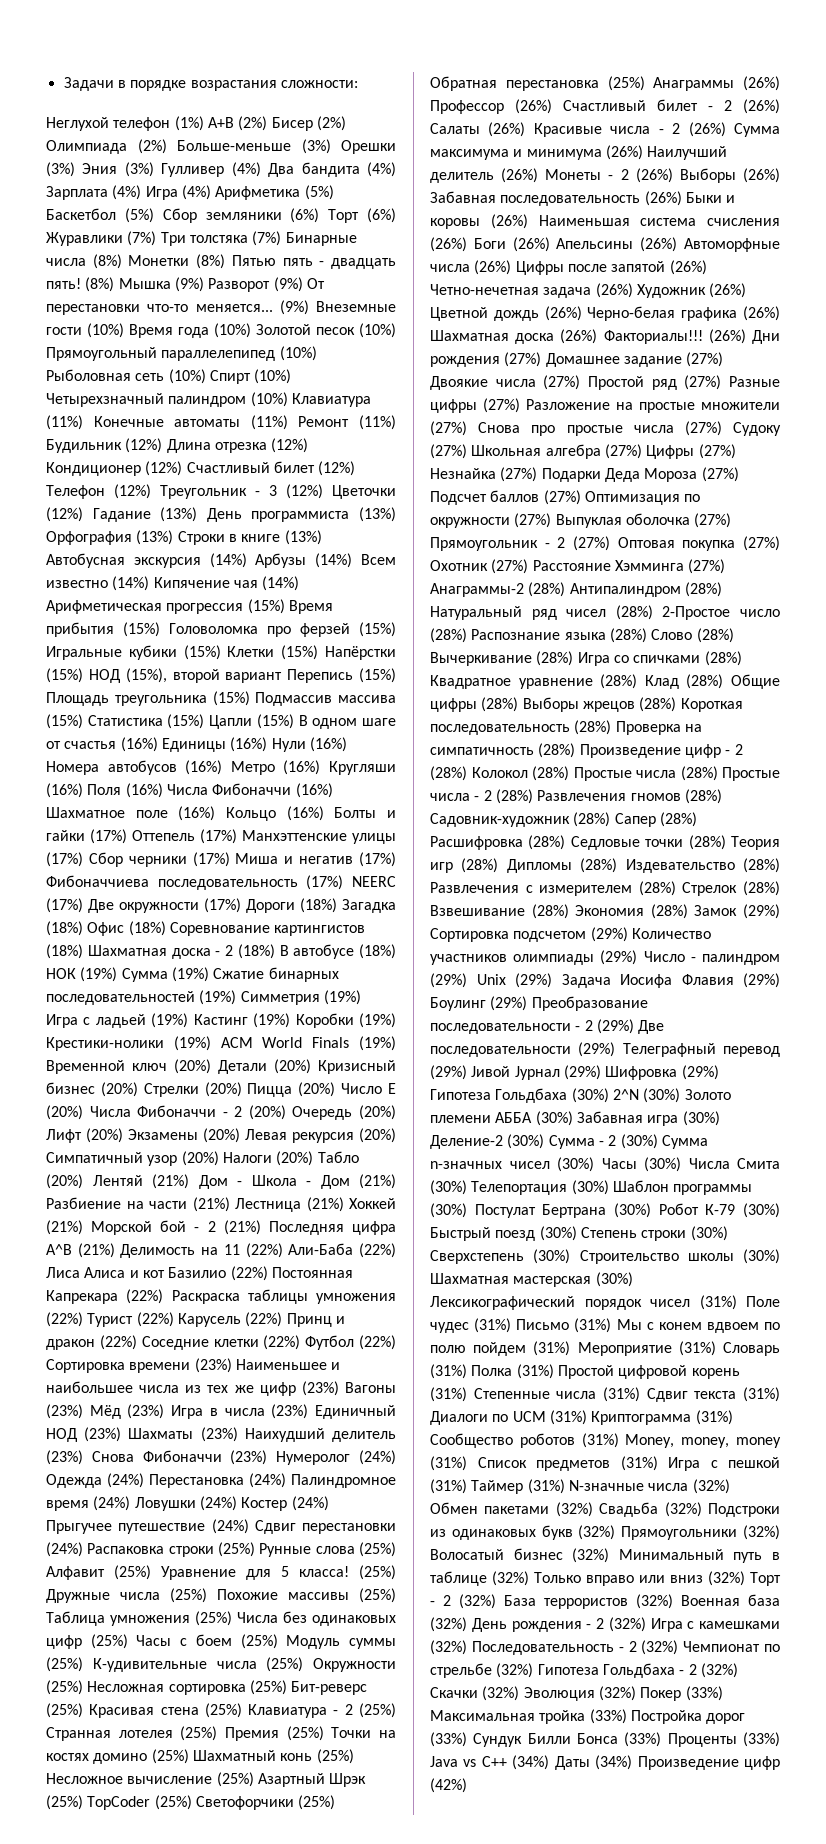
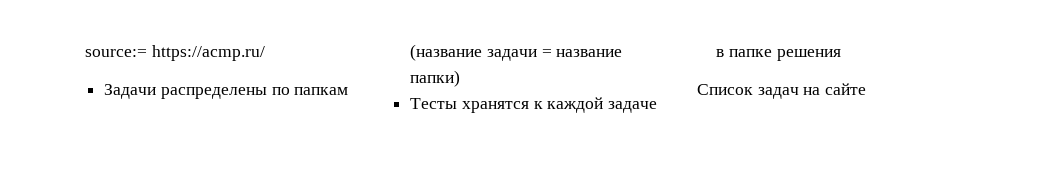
- Задачи в порядке возрастания сложности:
- Неглухой телефон (1%) A+B (2%) Бисер (2%) Олимпиада (2%) Больше-меньше (3%) Орешки (3%) Эния (3%) Гулливер (4%) Два бандита (4%) Зарплата (4%) Игра (4%) Арифметика (5%) Баскетбол (5%) Сбор земляники (6%) Торт (6%) Журавлики (7%) Три толстяка (7%) Бинарные числа (8%) Монетки (8%) Пятью пять - двадцать пять! (8%) Мышка (9%) Разворот (9%) От перестановки что-то меняется... (9%) Внеземные гости (10%) Время года (10%) Золотой песок (10%) Прямоугольный параллелепипед (10%) Рыболовная сеть (10%) Спирт (10%) Четырехзначный палиндром (10%) Клавиатура (11%) Конечные автоматы (11%) Ремонт (11%) Будильник (12%) Длина отрезка (12%) Кондиционер (12%) Счастливый билет (12%) Телефон (12%) Треугольник - 3 (12%) Цветочки (12%) Гадание (13%) День программиста (13%) Орфография (13%) Строки в книге (13%) Автобусная экскурсия (14%) Арбузы (14%) Всем известно (14%) Кипячение чая (14%) Арифметическая прогрессия (15%) Время прибытия (15%) Головоломка про ферзей (15%) Игральные кубики (15%) Клетки (15%) Напёрстки (15%) НОД (15%), второй вариант Перепись (15%) Площадь треугольника (15%) Подмассив массива (15%) Статистика (15%) Цапли (15%) В одном шаге от счастья (16%) Единицы (16%) Нули (16%) Номера автобусов (16%) Метро (16%) Кругляши (16%) Поля (16%) Числа Фибоначчи (16%) Шахматное поле (16%) Кольцо (16%) Болты и гайки (17%) Оттепель (17%) Манхэттенские улицы (17%) Сбор черники (17%) Миша и негатив (17%) Фибоначчиева последовательность (17%) NEERC (17%) Две окружности (17%) Дороги (18%) Загадка (18%) Офис (18%) Соревнование картингистов (18%) Шахматная доска - 2 (18%) В автобусе (18%) НОК (19%) Сумма (19%) Сжатие бинарных последовательностей (19%) Симметрия (19%) Игра с ладьей (19%) Кастинг (19%) Коробки (19%) Крестики-нолики (19%) ACM World Finals (19%) Временной ключ (20%) Детали (20%) Кризисный бизнес (20%) Стрелки (20%) Пицца (20%) Число E (20%) Числа Фибоначчи - 2 (20%) Очередь (20%) Лифт (20%) Экзамены (20%) Левая рекурсия (20%) Симпатичный узор (20%) Налоги (20%) Табло (20%) Лентяй (21%) Дом - Школа - Дом (21%) Разбиение на части (21%) Лестница (21%) Хоккей (21%) Морской бой - 2 (21%) Последняя цифра A^B (21%) Делимость на 11 (22%) Али-Баба (22%) Лиса Алиса и кот Базилио (22%) Постоянная Капрекара (22%) Раскраска таблицы умножения (22%) Турист (22%) Карусель (22%) Принц и дракон (22%) Соседние клетки (22%) Футбол (22%) Сортировка времени (23%) Наименьшее и наибольшее числа из тех же цифр (23%) Вагоны (23%) Мёд (23%) Игра в числа (23%) Единичный НОД (23%) Шахматы (23%) Наихудший делитель (23%) Снова Фибоначчи (23%) Нумеролог (24%) Одежда (24%) Перестановка (24%) Палиндромное время (24%) Ловушки (24%) Костер (24%) Прыгучее путешествие (24%) Сдвиг перестановки (24%) Распаковка строки (25%) Рунные слова (25%) Алфавит (25%) Уравнение для 5 класса! (25%) Дружные числа (25%) Похожие массивы (25%) Таблица умножения (25%) Числа без одинаковых цифр (25%) Часы с боем (25%) Модуль суммы (25%) К-удивительные числа (25%) Окружности (25%) Несложная сортировка (25%) Бит-реверс (25%) Красивая стена (25%) Клавиатура - 2 (25%) Странная лотелея (25%) Премия (25%) Точки на костях домино (25%) Шахматный конь (25%) Несложное вычисление (25%) Азартный Шрэк (25%) TopCoder (25%) Светофорчики (25%) Обратная перестановка (25%) Анаграммы (26%) Профессор (26%) Счастливый билет - 2 (26%) Салаты (26%) Красивые числа - 2 (26%) Сумма максимума и минимума (26%) Наилучший делитель (26%) Монеты - 2 (26%) Выборы (26%) Забавная последовательность (26%) Быки и коровы (26%) Наименьшая система счисления (26%) Боги (26%) Апельсины (26%) Автоморфные числа (26%) Цифры после запятой (26%) Четно-нечетная задача (26%) Художник (26%) Цветной дождь (26%) Черно-белая графика (26%) Шахматная доска (26%) Факториалы!!! (26%) Дни рождения (27%) Домашнее задание (27%) Двоякие числа (27%) Простой ряд (27%) Разные цифры (27%) Разложение на простые множители (27%) Снова про простые числа (27%) Судоку (27%) Школьная алгебра (27%) Цифры (27%) Незнайка (27%) Подарки Деда Мороза (27%) Подсчет баллов (27%) Оптимизация по окружности (27%) Выпуклая оболочка (27%) Прямоугольник - 2 (27%) Оптовая покупка (27%) Охотник (27%) Расстояние Хэмминга (27%) Анаграммы-2 (28%) Антипалиндром (28%) Натуральный ряд чисел (28%) 2-Простое число (28%) Распознание языка (28%) Слово (28%) Вычеркивание (28%) Игра со спичками (28%) Квадратное уравнение (28%) Клад (28%) Общие цифры (28%) Выборы жрецов (28%) Короткая последовательность (28%) Проверка на симпатичность (28%) Произведение цифр - 2 (28%) Колокол (28%) Простые числа (28%) Простые числа - 2 (28%) Развлечения гномов (28%) Садовник-художник (28%) Сапер (28%) Расшифровка (28%) Седловые точки (28%) Теория игр (28%) Дипломы (28%) Издевательство (28%) Развлечения с измерителем (28%) Стрелок (28%) Взвешивание (28%) Экономия (28%) Замок (29%) Сортировка подсчетом (29%) Количество участников олимпиады (29%) Число - палиндром (29%) Unix (29%) Задача Иосифа Флавия (29%) Боулинг (29%) Преобразование последовательности - 2 (29%) Две последовательности (29%) Телеграфный перевод (29%) Jивой Jурнал (29%) Шифровка (29%) Гипотеза Гольдбаха (30%) 2^N (30%) Золото племени АББА (30%) Забавная игра (30%) Деление-2 (30%) Сумма - 2 (30%) Сумма n-значных чисел (30%) Часы (30%) Числа Смита (30%) Телепортация (30%) Шаблон программы (30%) Постулат Бертрана (30%) Робот К-79 (30%) Быстрый поезд (30%) Степень строки (30%) Сверхстепень (30%) Строительство школы (30%) Шахматная мастерская (30%) Лексикографический порядок чисел (31%) Поле чудес (31%) Письмо (31%) Мы с конем вдвоем по полю пойдем (31%) Мероприятие (31%) Словарь (31%) Полка (31%) Простой цифровой корень (31%) Степенные числа (31%) Сдвиг текста (31%) Диалоги по UCM (31%) Криптограмма (31%) Сообщество роботов (31%) Money, money, money (31%) Список предметов (31%) Игра с пешкой (31%) Таймер (31%) N-значные числа (32%) Обмен пакетами (32%) Свадьба (32%) Подстроки из одинаковых букв (32%) Прямоугольники (32%) Волосатый бизнес (32%) Минимальный путь в таблице (32%) Только вправо или вниз (32%) Торт - 2 (32%) База террористов (32%) Военная база (32%) День рождения - 2 (32%) Игра с камешками (32%) Последовательность - 2 (32%) Чемпионат по стрельбе (32%) Гипотеза Гольдбаха - 2 (32%) Скачки (32%) Эволюция (32%) Покер (33%) Максимальная тройка (33%) Постройка дорог (33%) Сундук Билли Бонса (33%) Проценты (33%) Java vs C++ (34%) Даты (34%) Произведение цифр (42%)
+ source:= https://acmp.ru/
+ Задачи распределены по папкам (название задачи = название папки)
+ Тесты хранятся к каждой задаче в папке решения
+ Список задач на сайте

